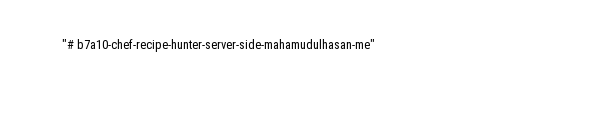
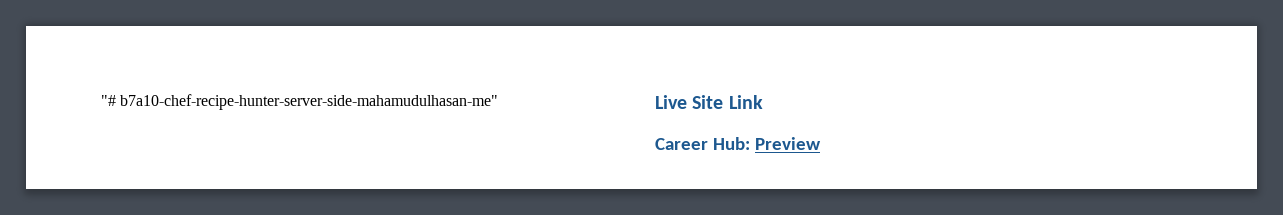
+ Live Site Link
+ Career Hub: Preview

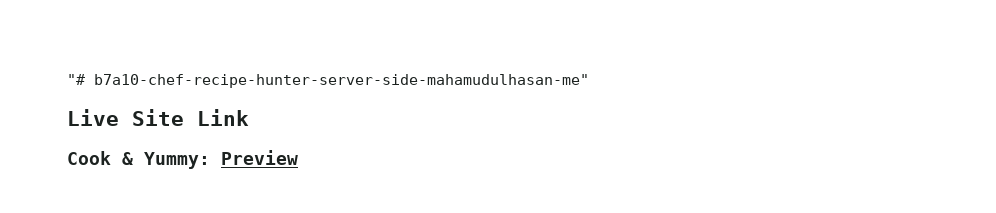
- Career Hub: Preview
+ Cook & Yummy: Preview

